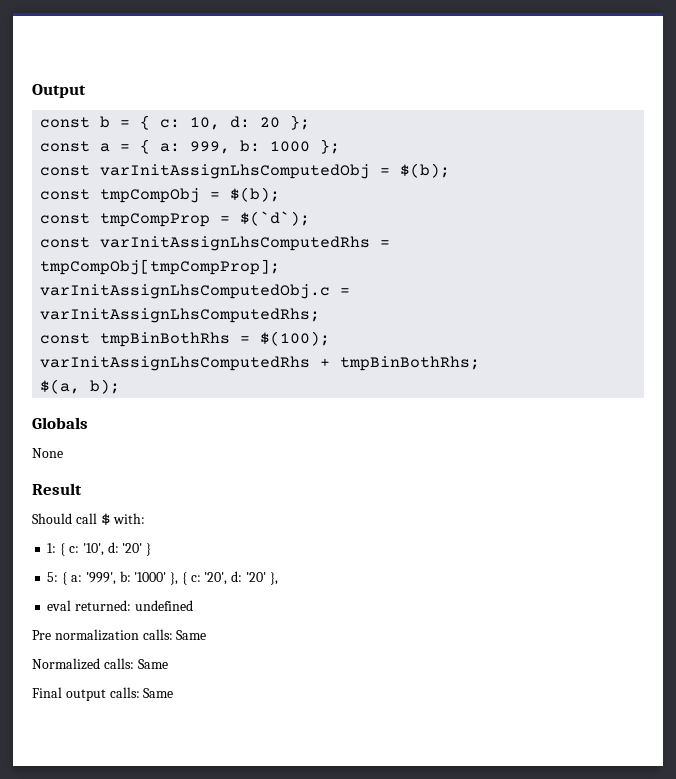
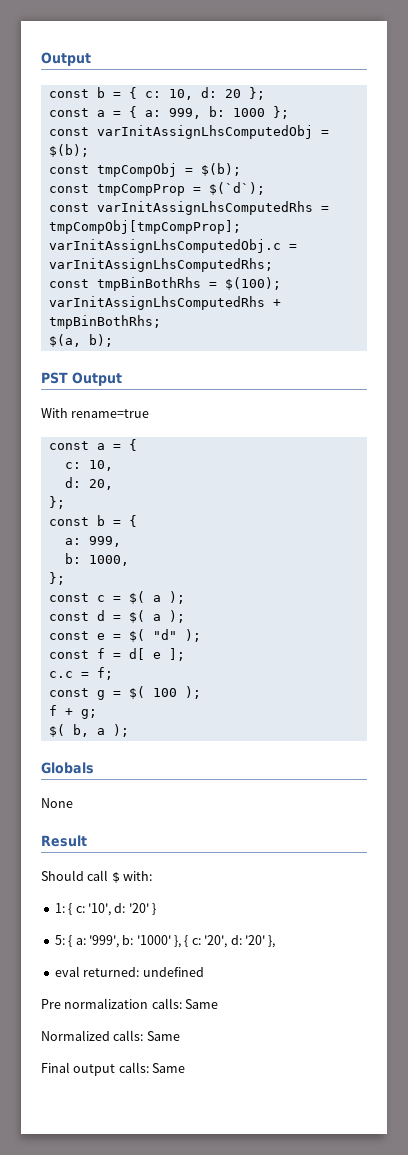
+ PST Output
+ With rename=true
+ const a = {
+ c: 10,
+ d: 20,
+ };
+ const b = {
+ a: 999,
+ b: 1000,
+ };
+ const c = $( a );
+ const d = $( a );
+ const e = $( "d" );
+ const f = d[ e ];
+ c.c = f;
+ const g = $( 100 );
+ f + g;
+ $( b, a );

